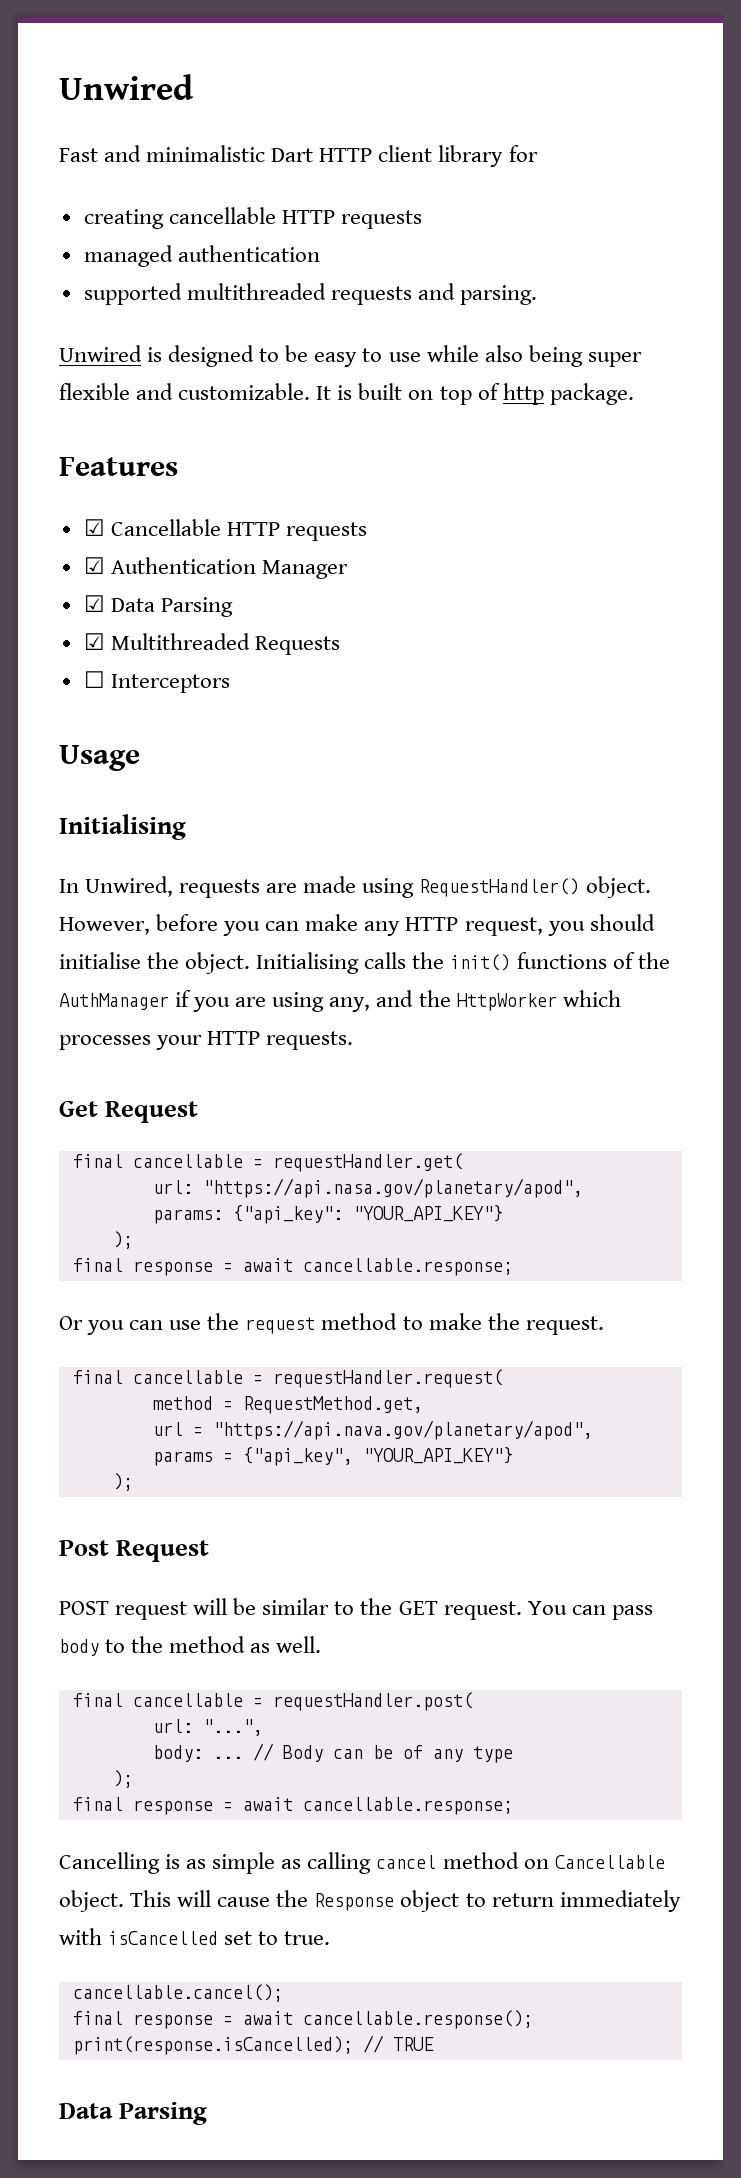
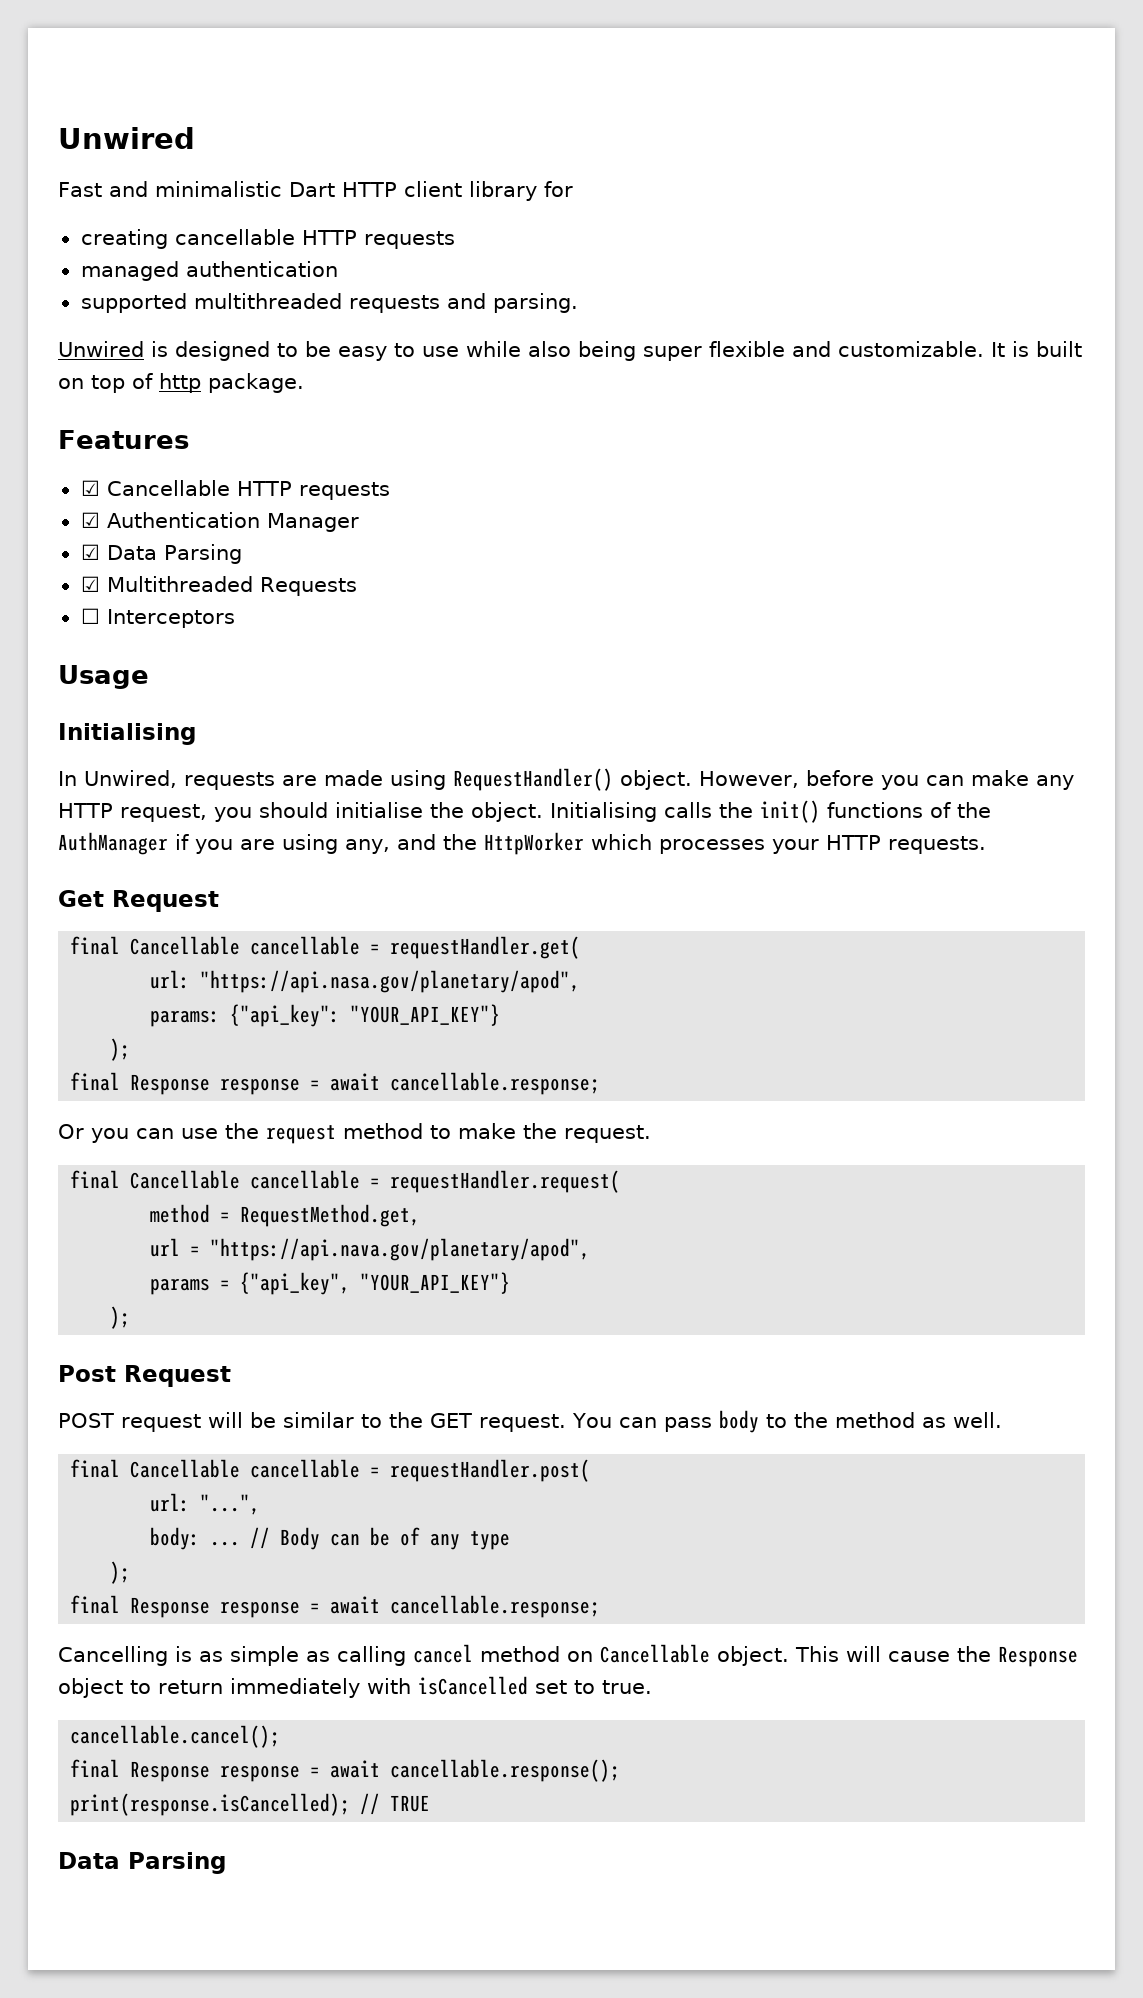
- final cancellable = requestHandler.get(
+ final Cancellable cancellable = requestHandler.get(
  params: {"api_key": "YOUR_API_KEY"}
  );
- final response = await cancellable.response;
+ final Response response = await cancellable.response;
- final cancellable = requestHandler.request(
+ final Cancellable cancellable = requestHandler.request(
- final cancellable = requestHandler.post(
+ final Cancellable cancellable = requestHandler.post(
  // Body can be of any type
  );
- final response = await cancellable.response;
+ final Response response = await cancellable.response;
- final response = await cancellable.response();
+ final Response response = await cancellable.response();

